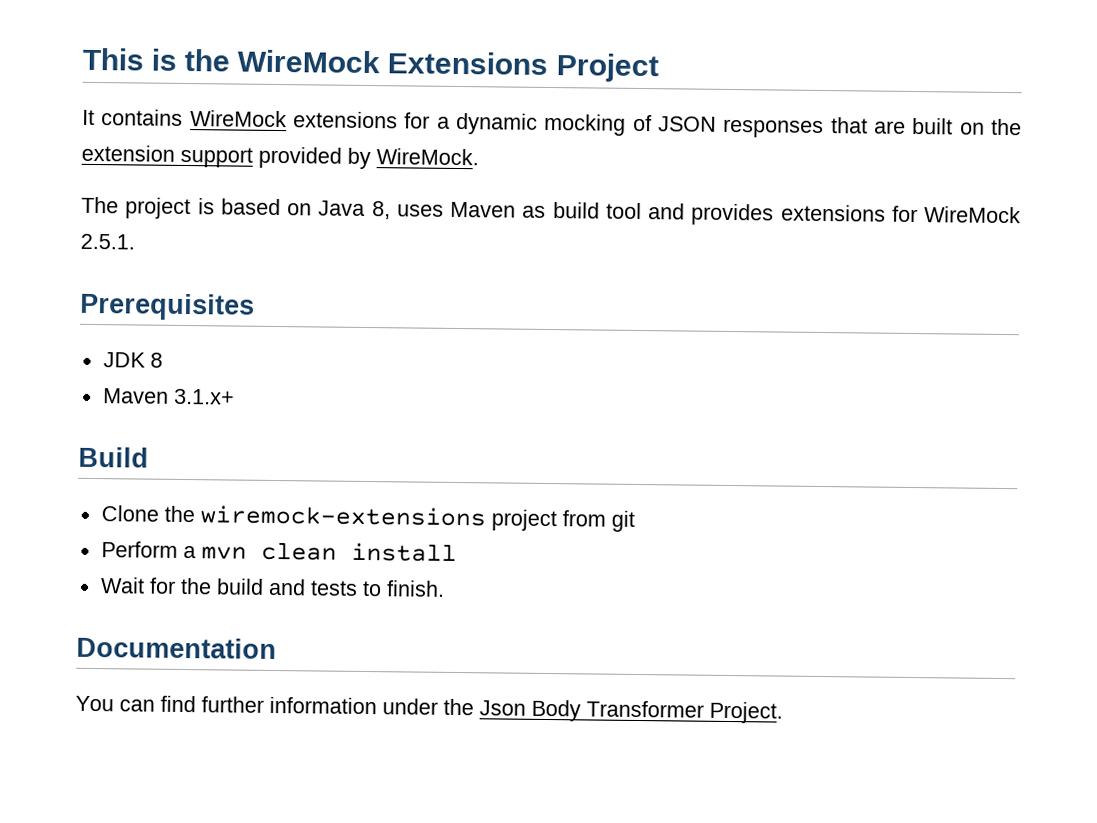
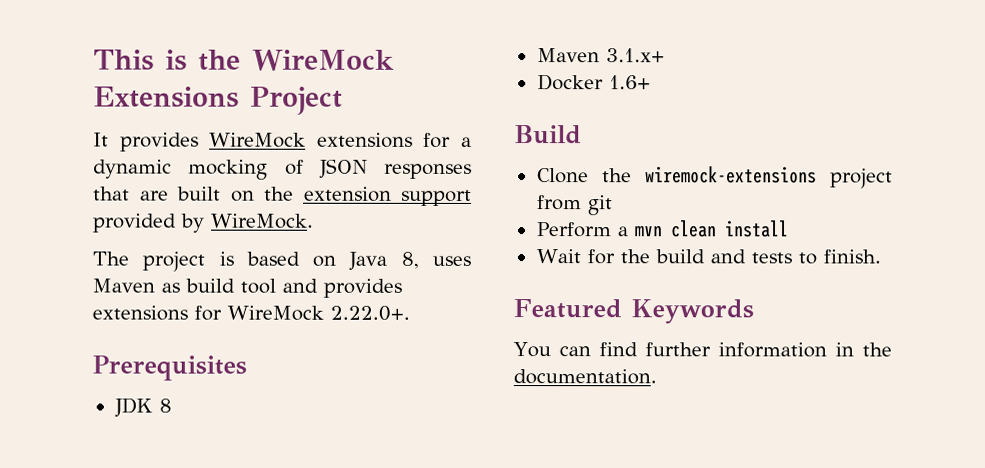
- It contains WireMock extensions for a dynamic mocking of JSON responses that are built on the extension support provided by WireMock.
+ It provides WireMock extensions for a dynamic mocking of JSON responses that are built on the extension support provided by WireMock.
- The project is based on Java 8, uses Maven as build tool and provides extensions for WireMock 2.5.1.
+ The project is based on Java 8, uses Maven as build tool and provides extensions for WireMock 2.22.0+.
+ Docker 1.6+
- Documentation
+ Featured Keywords
- You can find further information under the Json Body Transformer Project.
+ You can find further information in the documentation.

